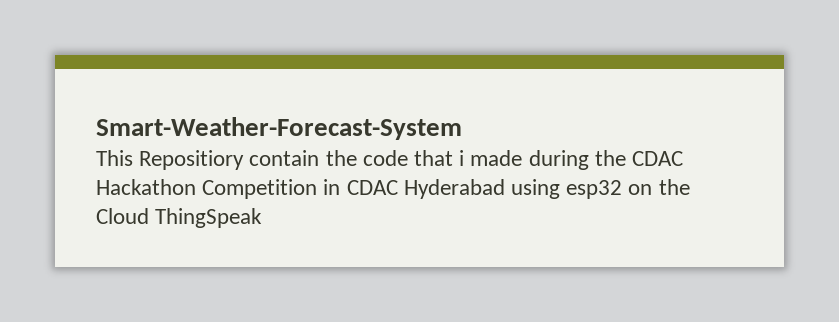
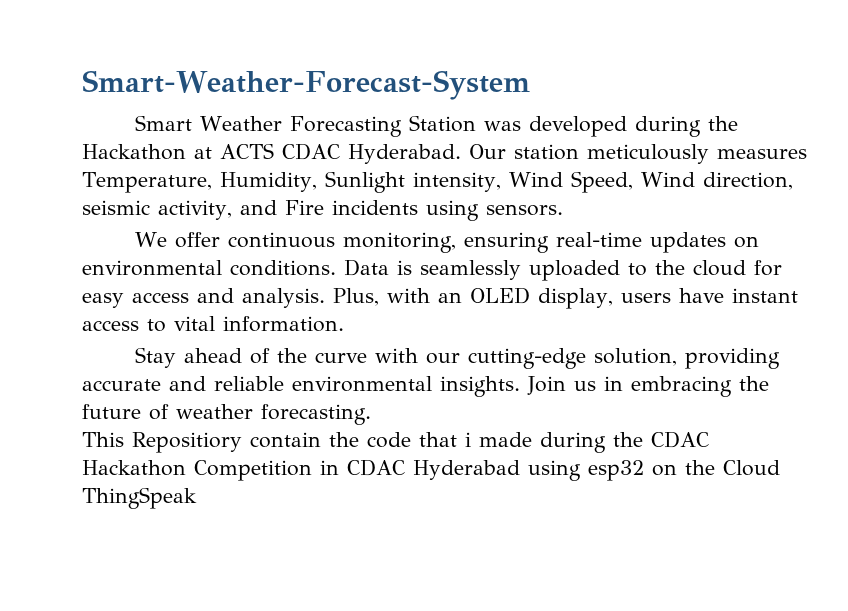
+ Smart Weather Forecasting Station was developed during the Hackathon at ACTS CDAC Hyderabad. Our station meticulously measures Temperature, Humidity, Sunlight intensity, Wind Speed, Wind direction, seismic activity, and Fire incidents using sensors.
+ We offer continuous monitoring, ensuring real-time updates on environmental conditions. Data is seamlessly uploaded to the cloud for easy access and analysis. Plus, with an OLED display, users have instant access to vital information.
+ Stay ahead of the curve with our cutting-edge solution, providing accurate and reliable environmental insights. Join us in embracing the future of weather forecasting.

